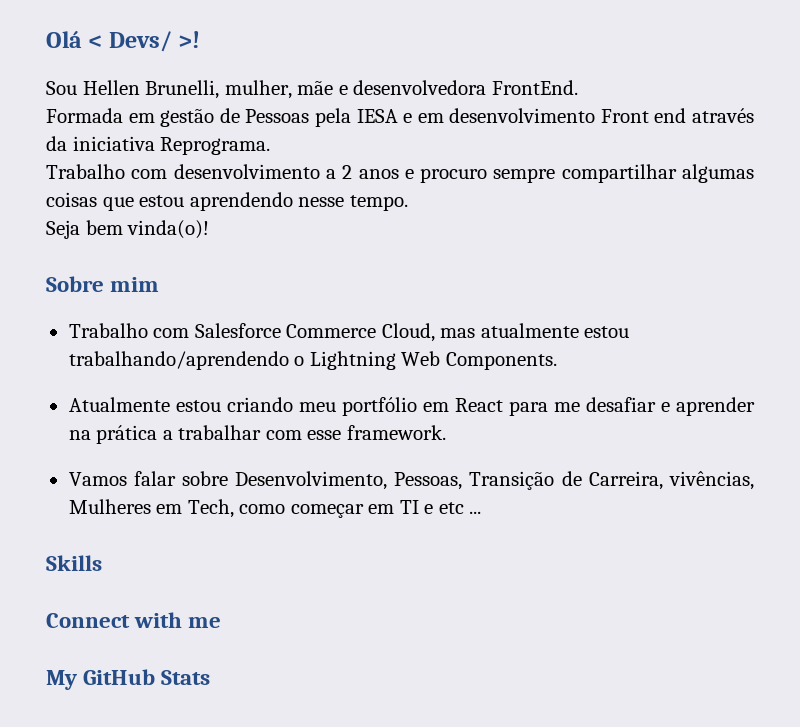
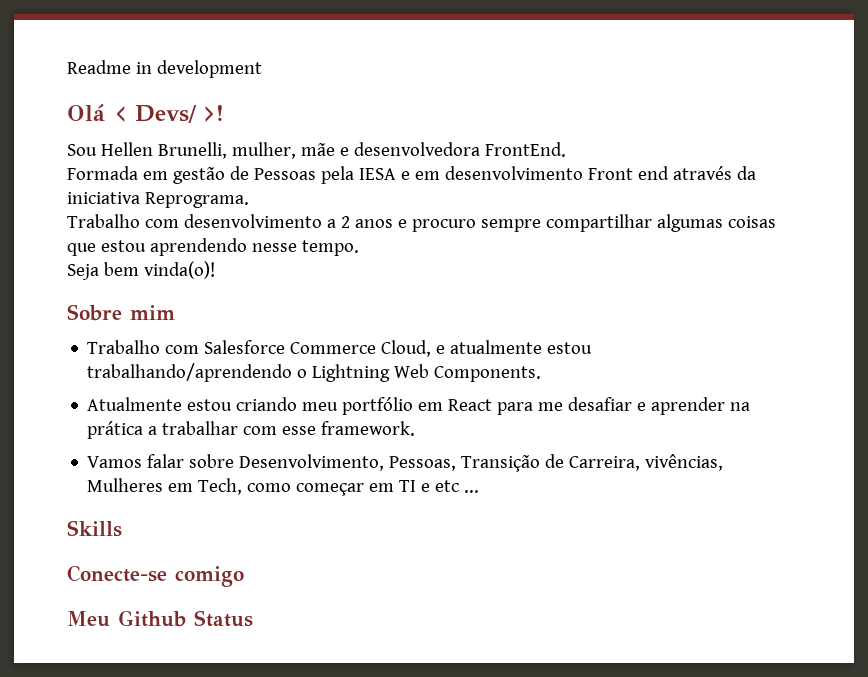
+ Readme in development
- Trabalho com Salesforce Commerce Cloud, mas atualmente estou trabalhando/aprendendo o Lightning Web Components.
+ Trabalho com Salesforce Commerce Cloud, e atualmente estou trabalhando/aprendendo o Lightning Web Components.
- Connect with me
- My GitHub Stats
+ Conecte-se comigo
+ Meu Github Status

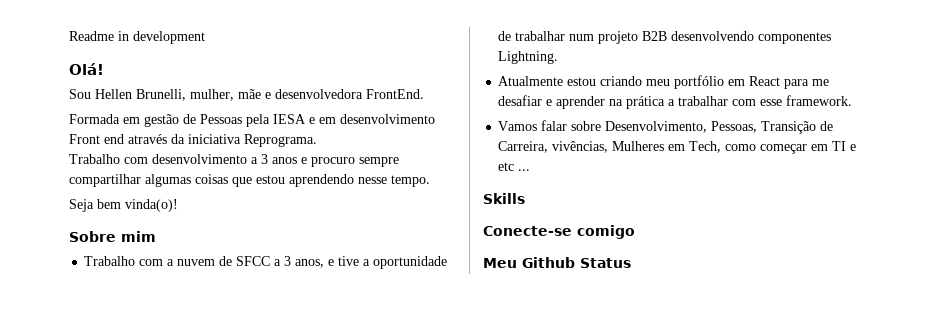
- Olá < Devs/ >!
+ Olá!
- Trabalho com desenvolvimento a 2 anos e procuro sempre compartilhar algumas coisas que estou aprendendo nesse tempo.
+ Trabalho com desenvolvimento a 3 anos e procuro sempre compartilhar algumas coisas que estou aprendendo nesse tempo.
- Trabalho com Salesforce Commerce Cloud, e atualmente estou trabalhando/aprendendo o Lightning Web Components.
+ Trabalho com a nuvem de SFCC a 3 anos, e tive a oportunidade de trabalhar num projeto B2B desenvolvendo componentes Lightning.

